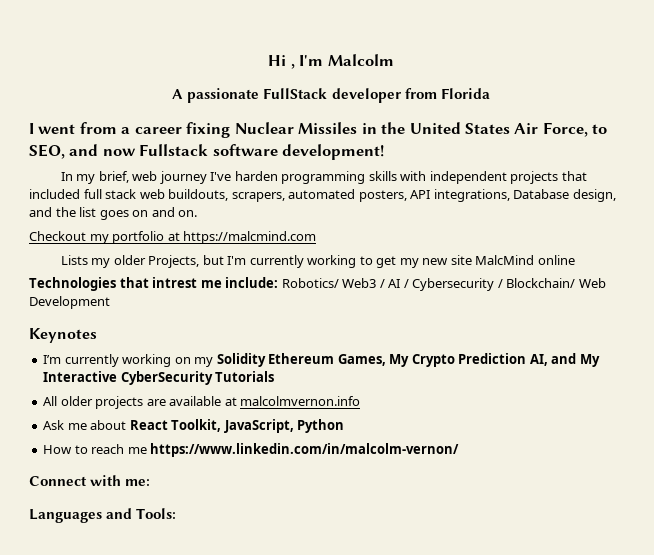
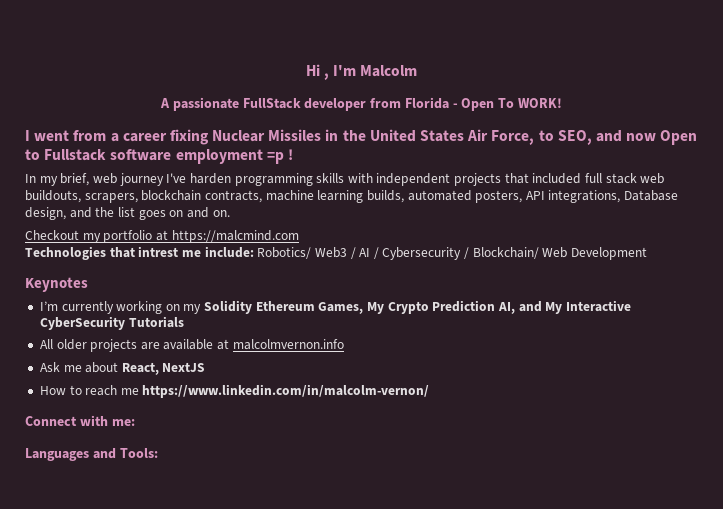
- A passionate FullStack developer from Florida
+ A passionate FullStack developer from Florida - Open To WORK!
- I went from a career fixing Nuclear Missiles in the United States Air Force, to SEO, and now Fullstack software development!
+ I went from a career fixing Nuclear Missiles in the United States Air Force, to SEO, and now Open to Fullstack software employment =p !
- In my brief, web journey I've harden programming skills with independent projects that included full stack web buildouts, scrapers, automated posters, API integrations, Database design, and the list goes on and on.
+ In my brief, web journey I've harden programming skills with independent projects that included full stack web buildouts, scrapers, blockchain contracts, machine learning builds, automated posters, API integrations, Database design, and the list goes on and on.
- Lists my older Projects, but I'm currently working to get my new site MalcMind online
- Ask me about React Toolkit, JavaScript, Python
+ Ask me about React, NextJS

